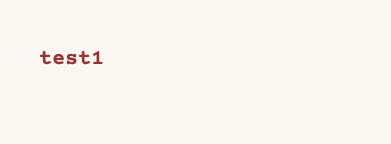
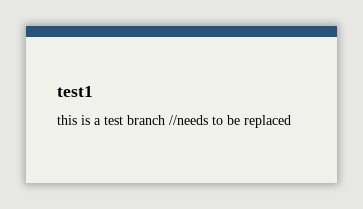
+ this is a test branch //needs to be replaced

